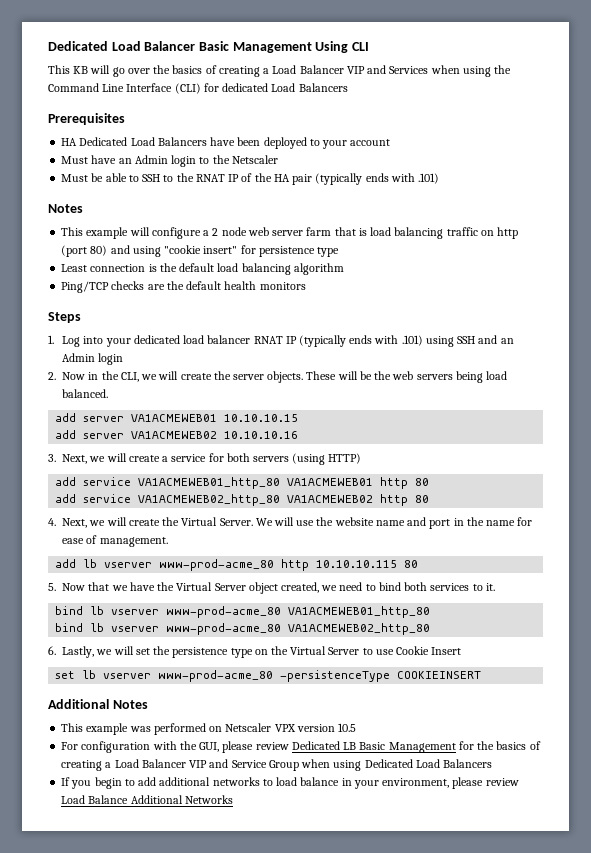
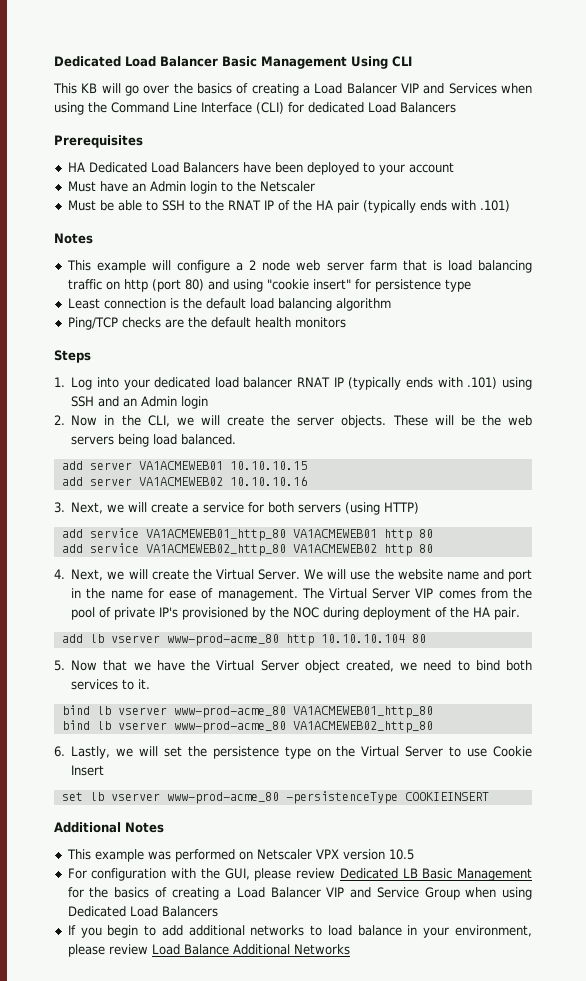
+ The Virtual Server VIP comes from the pool of private IP's provisioned by the NOC during deployment of the HA pair.
- add lb vserver www-prod-acme_80 http 10.10.10.115 80
+ add lb vserver www-prod-acme_80 http 10.10.10.104 80

